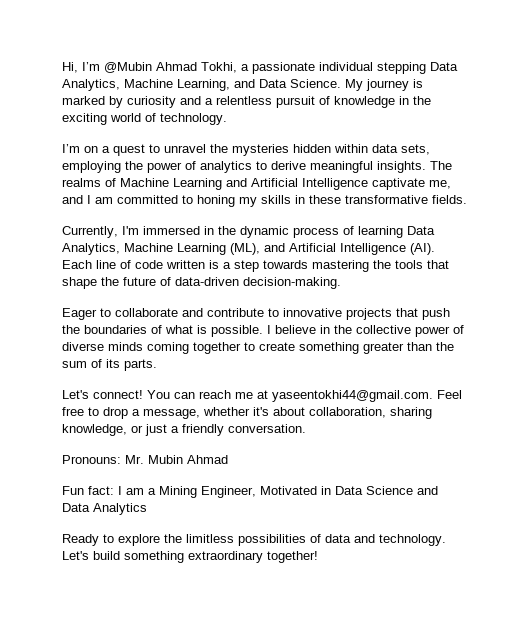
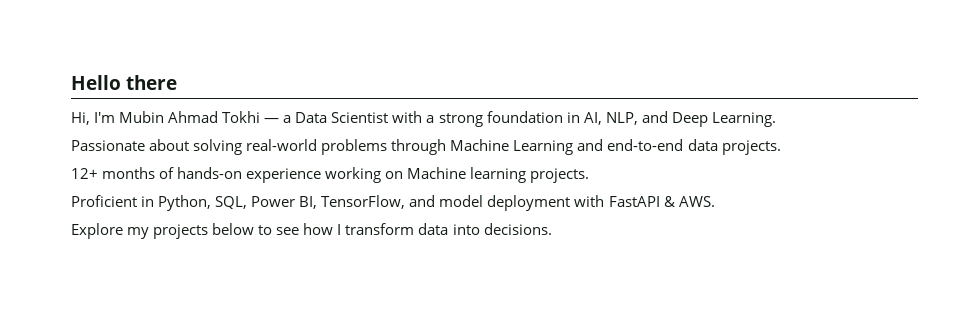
- Hi, I’m @Mubin Ahmad Tokhi, a passionate individual stepping Data Analytics, Machine Learning, and Data Science. My journey is marked by curiosity and a relentless pursuit of knowledge in the exciting world of technology.
- I’m on a quest to unravel the mysteries hidden within data sets, employing the power of analytics to derive meaningful insights. The realms of Machine Learning and Artificial Intelligence captivate me, and I am committed to honing my skills in these transformative fields.
- Currently, I'm immersed in the dynamic process of learning Data Analytics, Machine Learning (ML), and Artificial Intelligence (AI). Each line of code written is a step towards mastering the tools that shape the future of data-driven decision-making.
- Eager to collaborate and contribute to innovative projects that push the boundaries of what is possible. I believe in the collective power of diverse minds coming together to create something greater than the sum of its parts.
- Let's connect! You can reach me at yaseentokhi44@gmail.com. Feel free to drop a message, whether it's about collaboration, sharing knowledge, or just a friendly conversation.
- Pronouns: Mr. Mubin Ahmad
- Fun fact: I am a Mining Engineer, Motivated in Data Science and Data Analytics
- Ready to explore the limitless possibilities of data and technology. Let's build something extraordinary together!
+ Hello there
+ Hi, I'm Mubin Ahmad Tokhi — a Data Scientist with a strong foundation in AI, NLP, and Deep Learning.
+ Passionate about solving real-world problems through Machine Learning and end-to-end data projects.
+ 12+ months of hands-on experience working on Machine learning projects.
+ Proficient in Python, SQL, Power BI, TensorFlow, and model deployment with FastAPI & AWS.
+ Explore my projects below to see how I transform data into decisions.

